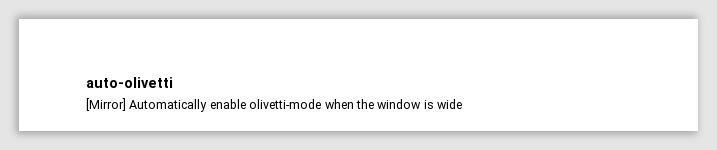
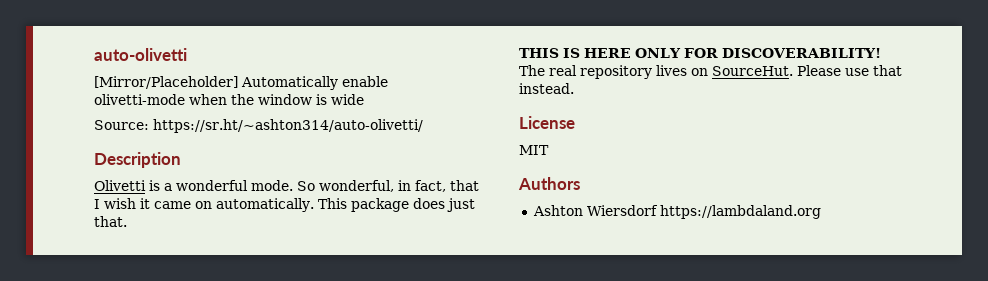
- [Mirror] Automatically enable olivetti-mode when the window is wide
+ [Mirror/Placeholder] Automatically enable olivetti-mode when the window is wide
+ Source: https://sr.ht/~ashton314/auto-olivetti/
+ Description
+ Olivetti is a wonderful mode. So wonderful, in fact, that I wish it came on automatically. This package does just that.
+ THIS IS HERE ONLY FOR DISCOVERABILITY! The real repository lives on SourceHut. Please use that instead.
+ License
+ MIT
+ Authors
+ Ashton Wiersdorf https://lambdaland.org

